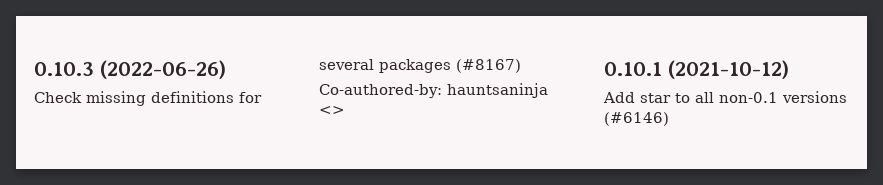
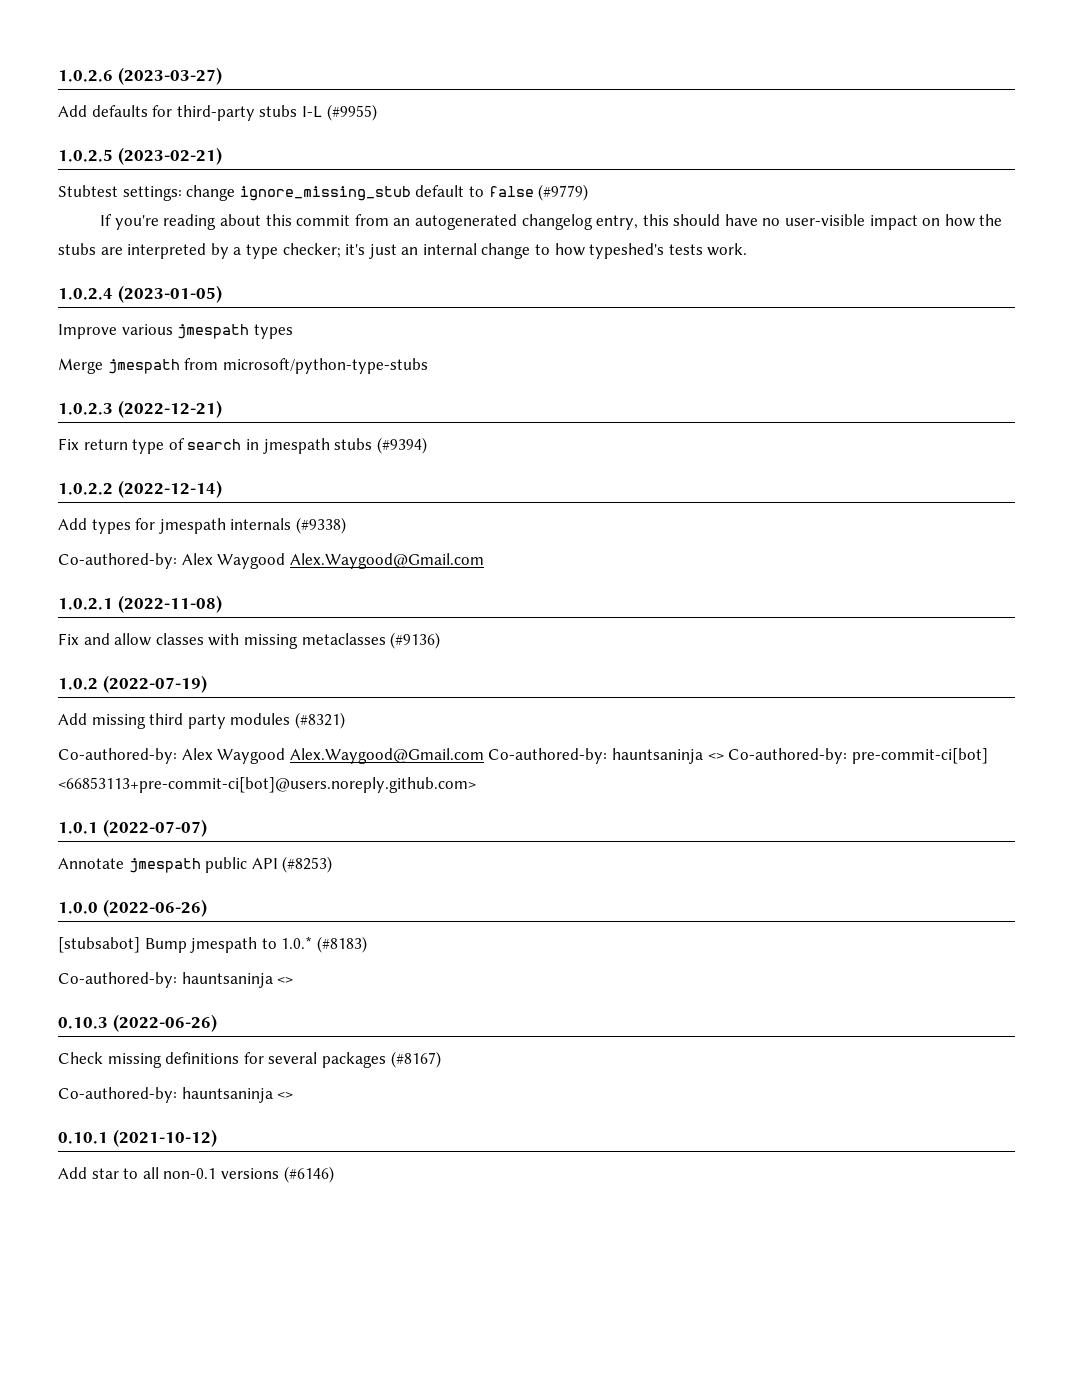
+ 1.0.2.6 (2023-03-27)
+ Add defaults for third-party stubs I-L (#9955)
+ 1.0.2.5 (2023-02-21)
+ Stubtest settings: change ignore_missing_stub default to false (#9779)
+ If you're reading about this commit from an autogenerated changelog entry, this should have no user-visible impact on how the stubs are interpreted by a type checker; it's just an internal change to how typeshed's tests work.
+ 1.0.2.4 (2023-01-05)
+ Improve various jmespath types
+ Merge jmespath from microsoft/python-type-stubs
+ 1.0.2.3 (2022-12-21)
+ Fix return type of search in jmespath stubs (#9394)
+ 1.0.2.2 (2022-12-14)
+ Add types for jmespath internals (#9338)
+ Co-authored-by: Alex Waygood Alex.Waygood@Gmail.com
+ 1.0.2.1 (2022-11-08)
+ Fix and allow classes with missing metaclasses (#9136)
+ 1.0.2 (2022-07-19)
+ Add missing third party modules (#8321)
+ Co-authored-by: Alex Waygood Alex.Waygood@Gmail.com Co-authored-by: hauntsaninja <> Co-authored-by: pre-commit-ci[bot] <66853113+pre-commit-ci[bot]@users.noreply.github.com>
+ 1.0.1 (2022-07-07)
+ Annotate jmespath public API (#8253)
+ 1.0.0 (2022-06-26)
+ [stubsabot] Bump jmespath to 1.0.* (#8183)
+ Co-authored-by: hauntsaninja <>

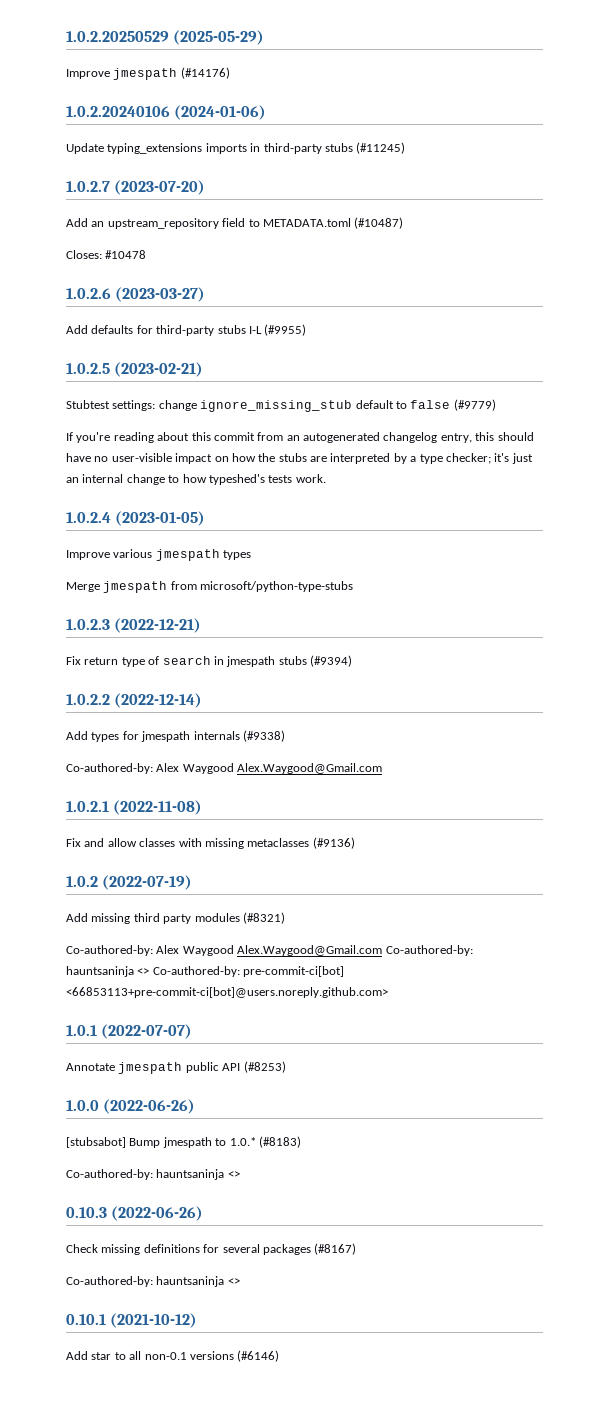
+ 1.0.2.20250529 (2025-05-29)
+ Improve jmespath (#14176)
+ 1.0.2.20240106 (2024-01-06)
+ Update typing_extensions imports in third-party stubs (#11245)
+ 1.0.2.7 (2023-07-20)
+ Add an upstream_repository field to METADATA.toml (#10487)
+ Closes: #10478

